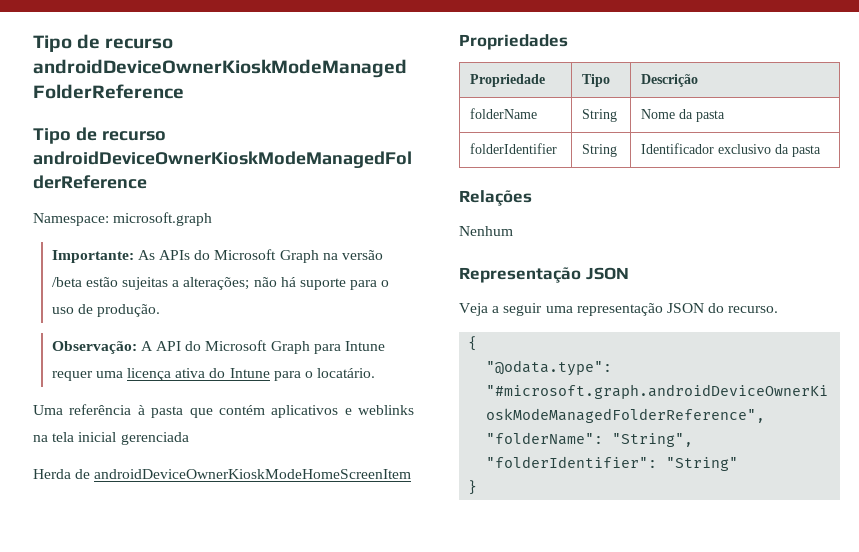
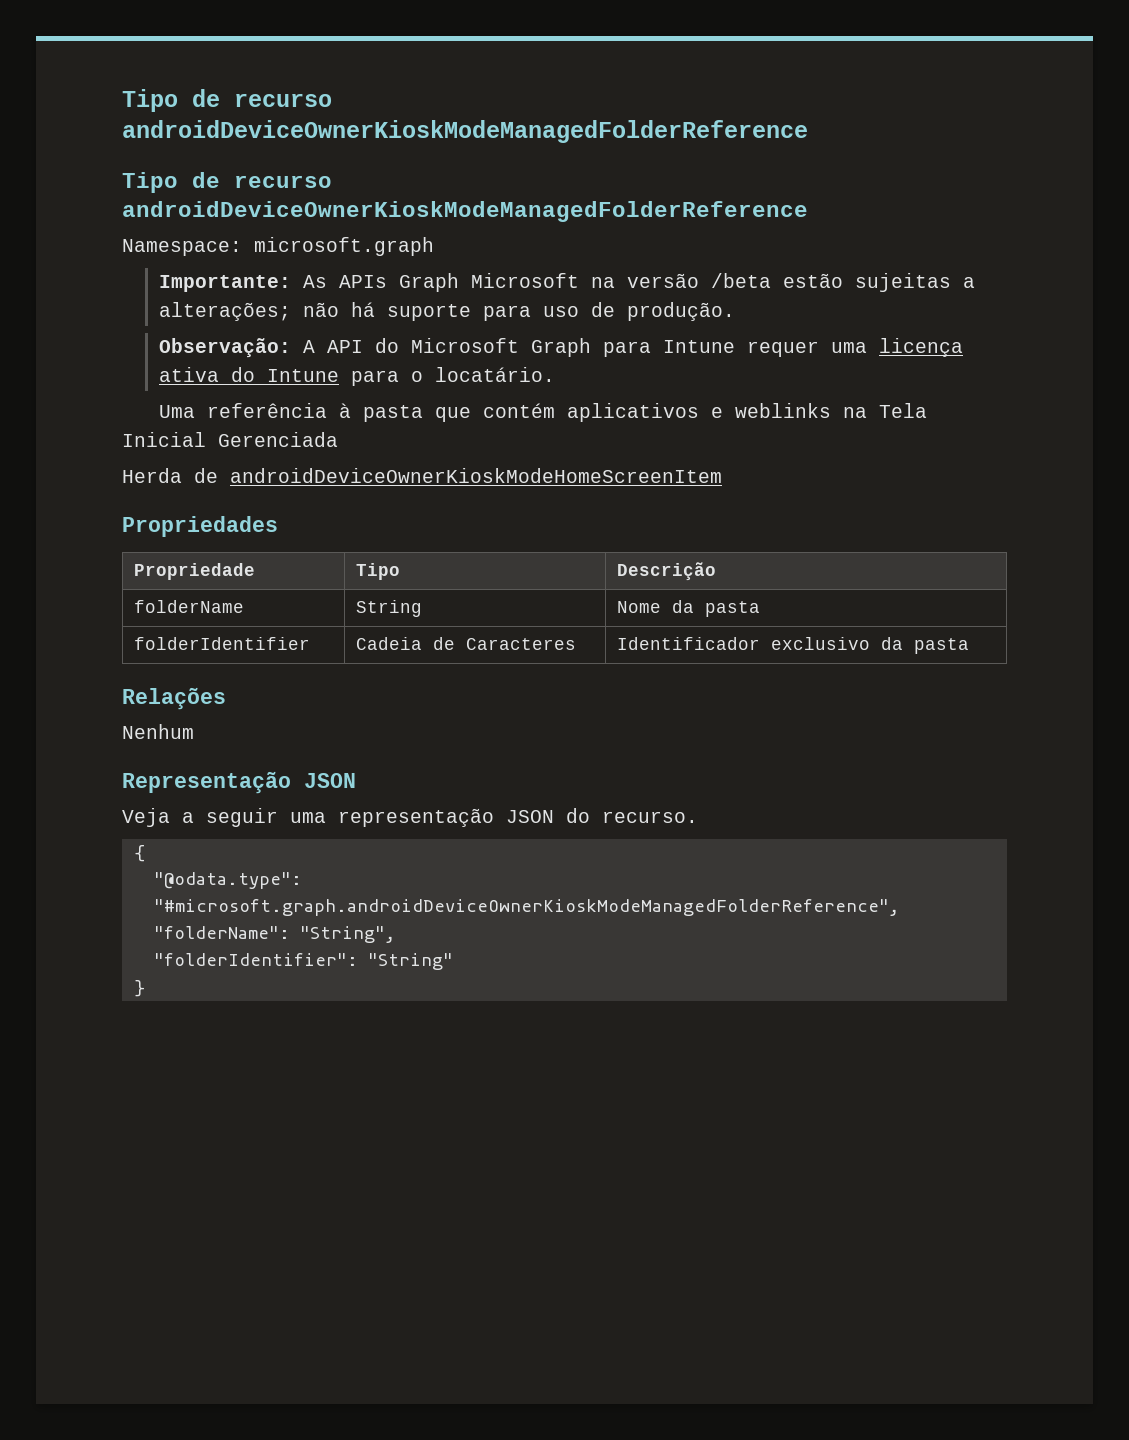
- Importante: As APIs do Microsoft Graph na versão /beta estão sujeitas a alterações; não há suporte para o uso de produção.
+ Importante: As APIs Graph Microsoft na versão /beta estão sujeitas a alterações; não há suporte para uso de produção.
- Uma referência à pasta que contém aplicativos e weblinks na tela inicial gerenciada
+ Uma referência à pasta que contém aplicativos e weblinks na Tela Inicial Gerenciada
- folderIdentifier | String | Identificador exclusivo da pasta
+ folderIdentifier | Cadeia de Caracteres | Identificador exclusivo da pasta

